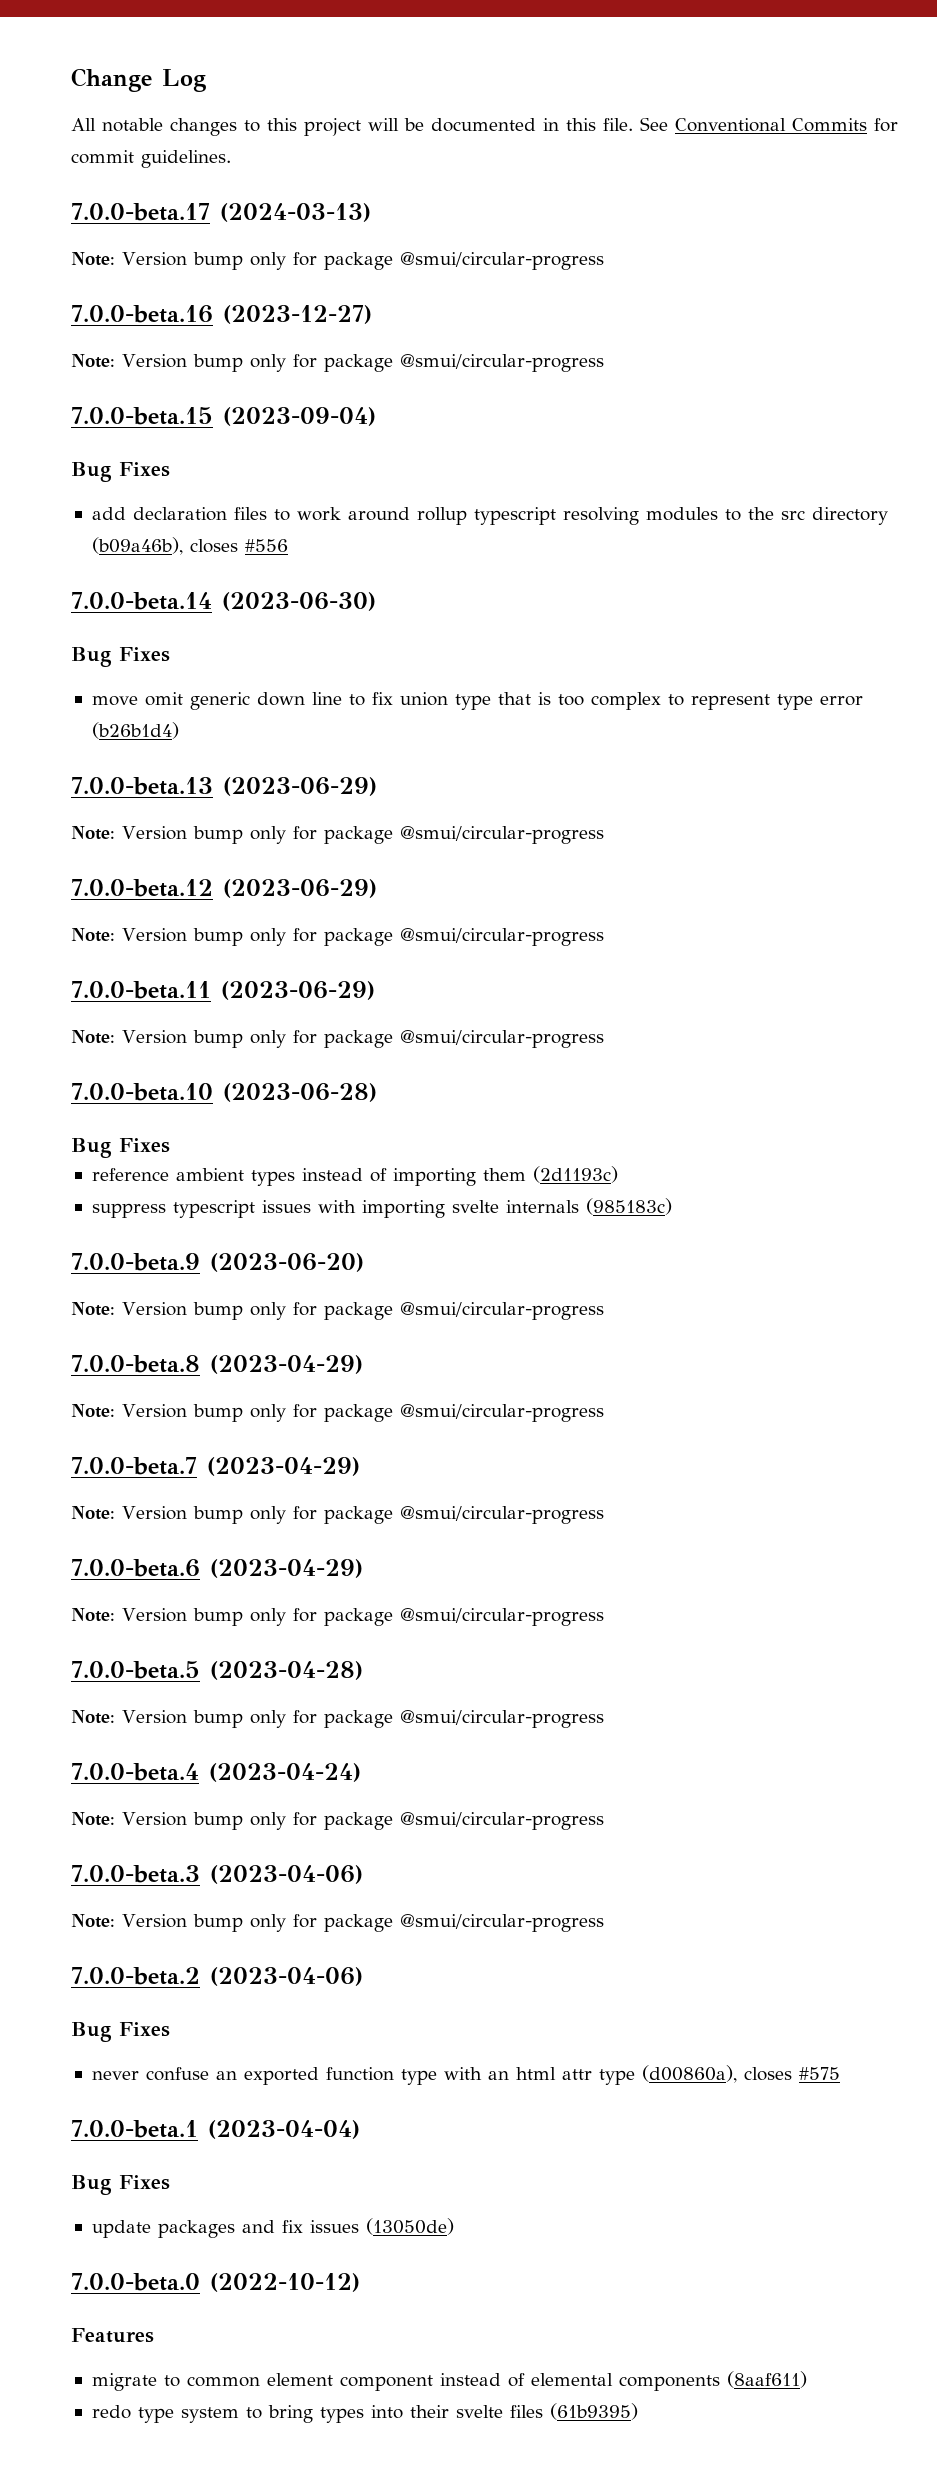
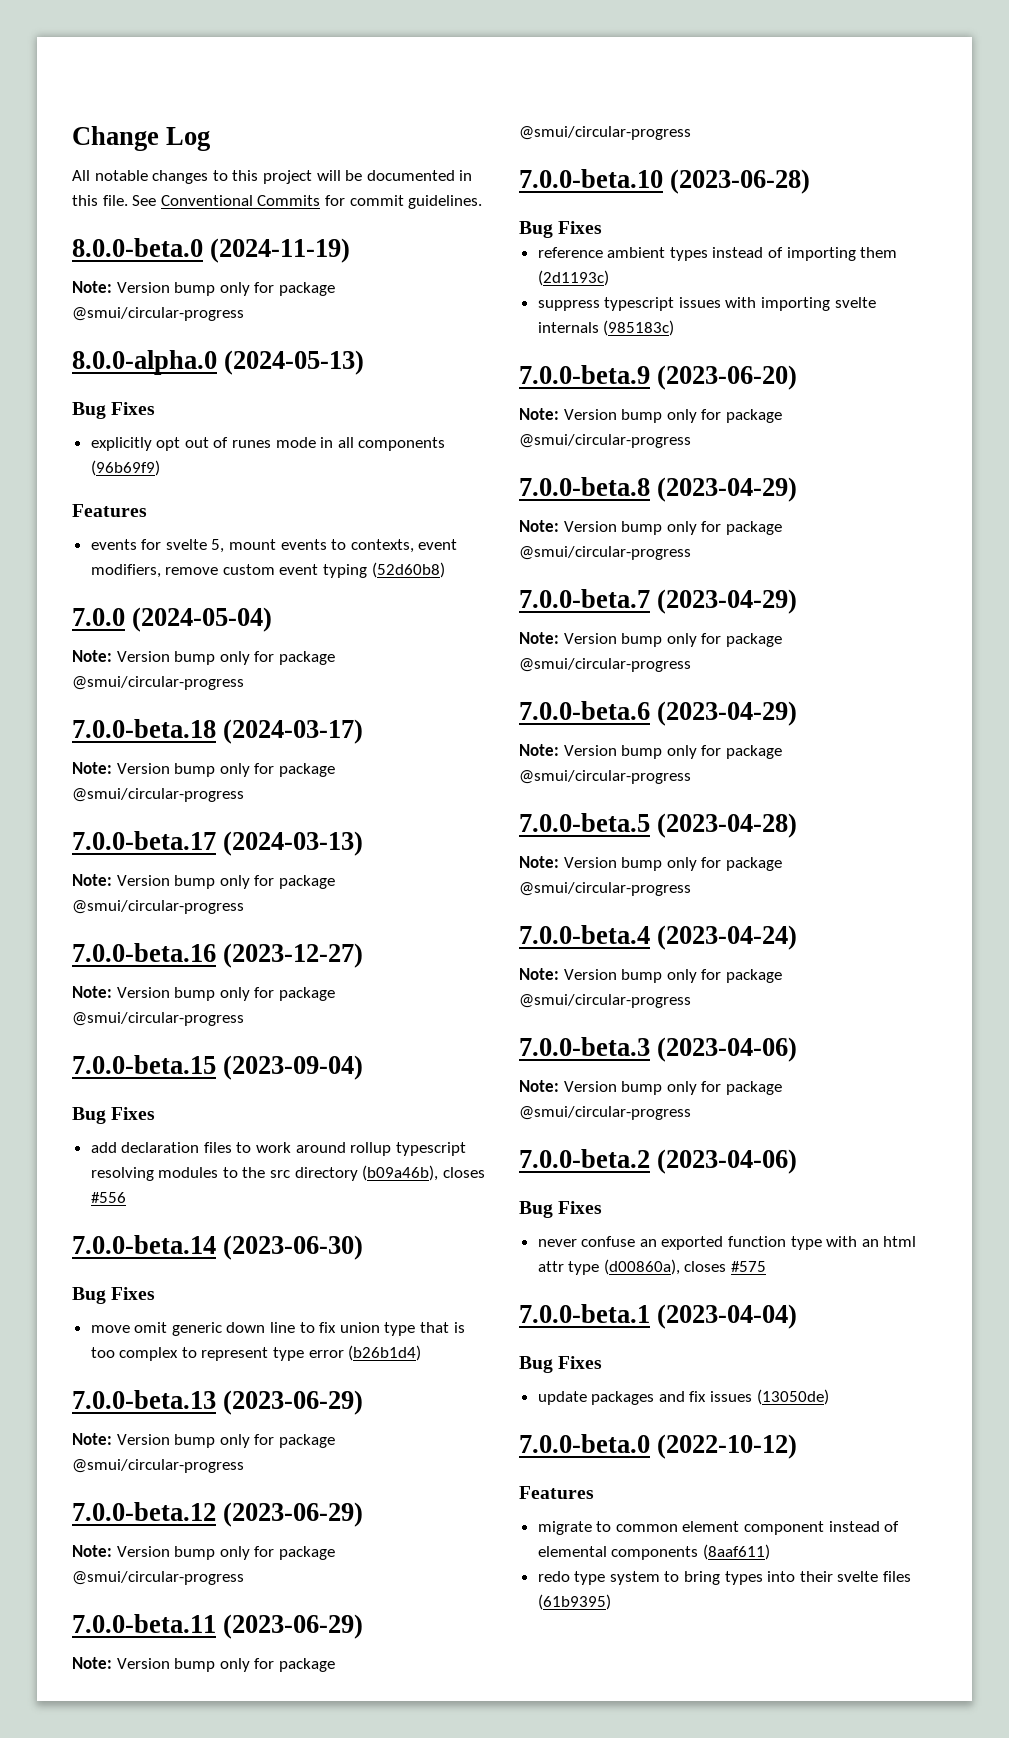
+ 8.0.0-beta.0 (2024-11-19)
+ Note: Version bump only for package @smui/circular-progress
+ 8.0.0-alpha.0 (2024-05-13)
+ Bug Fixes
+ explicitly opt out of runes mode in all components (96b69f9)
+ Features
+ events for svelte 5, mount events to contexts, event modifiers, remove custom event typing (52d60b8)
+ 7.0.0 (2024-05-04)
+ Note: Version bump only for package @smui/circular-progress
+ 7.0.0-beta.18 (2024-03-17)
+ Note: Version bump only for package @smui/circular-progress

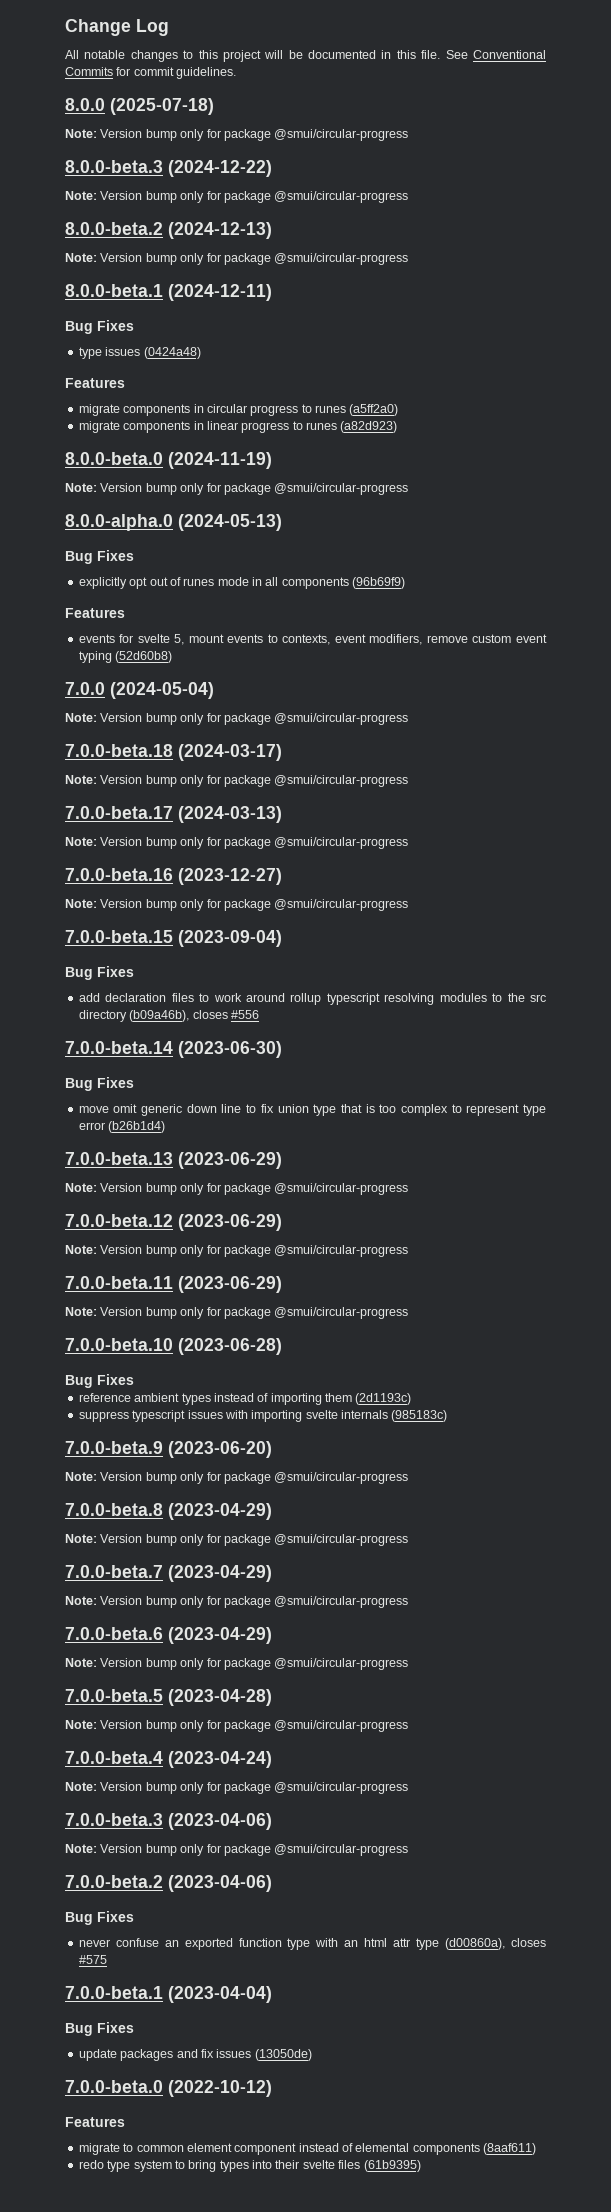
+ 8.0.0 (2025-07-18)
+ Note: Version bump only for package @smui/circular-progress
+ 8.0.0-beta.3 (2024-12-22)
+ Note: Version bump only for package @smui/circular-progress
+ 8.0.0-beta.2 (2024-12-13)
+ Note: Version bump only for package @smui/circular-progress
+ 8.0.0-beta.1 (2024-12-11)
+ Bug Fixes
+ type issues (0424a48)
+ Features
+ migrate components in circular progress to runes (a5ff2a0)
+ migrate components in linear progress to runes (a82d923)

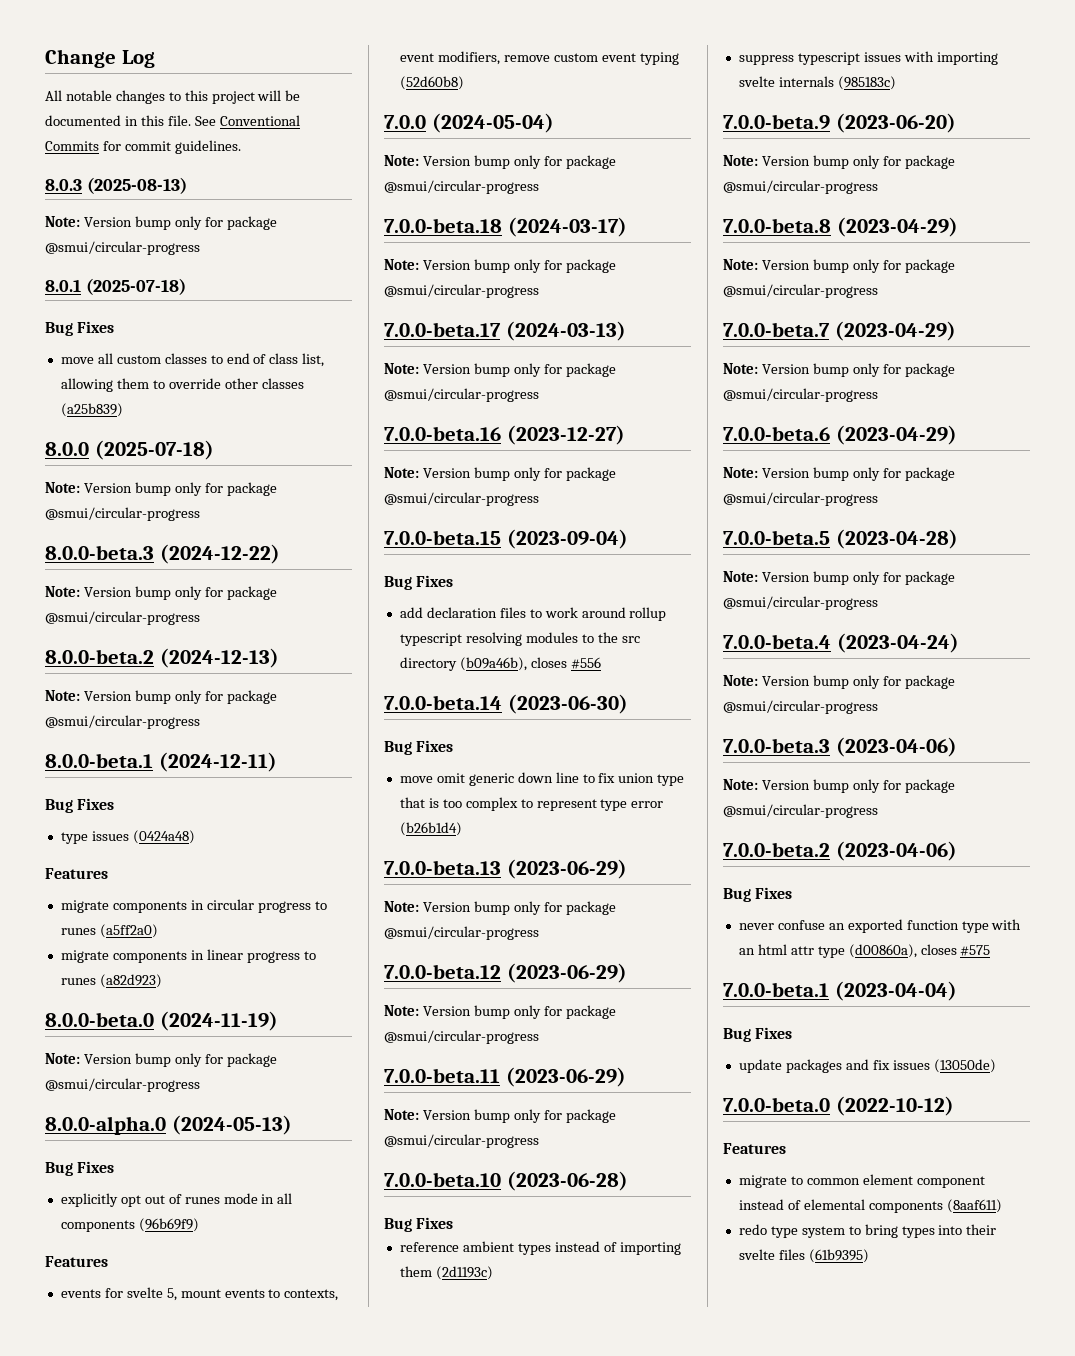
+ 8.0.3 (2025-08-13)
+ Note: Version bump only for package @smui/circular-progress
+ 8.0.1 (2025-07-18)
+ Bug Fixes
+ move all custom classes to end of class list, allowing them to override other classes (a25b839)

